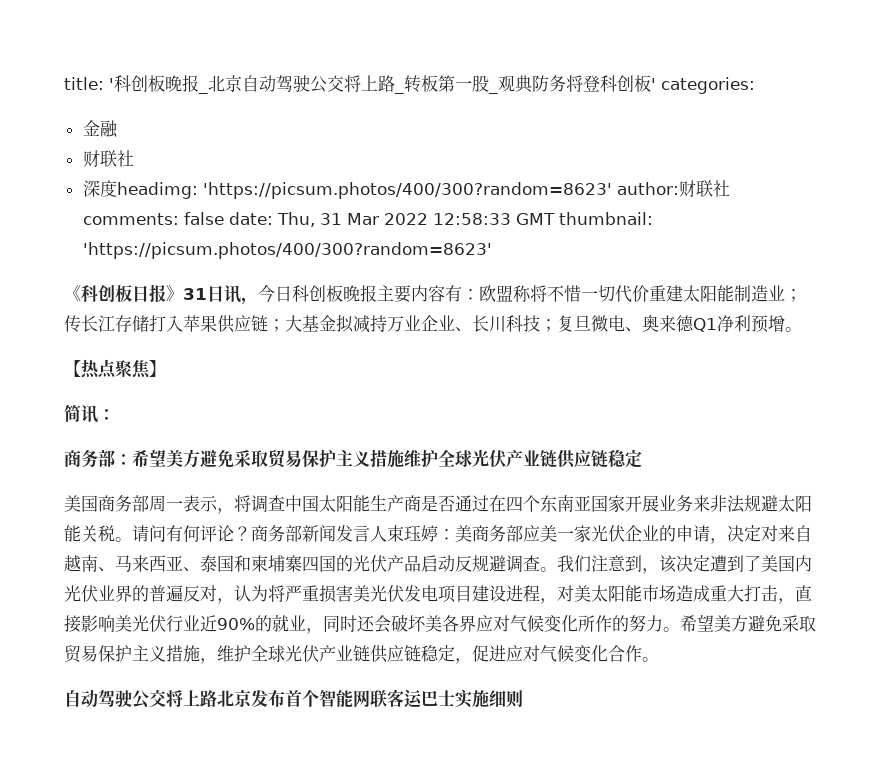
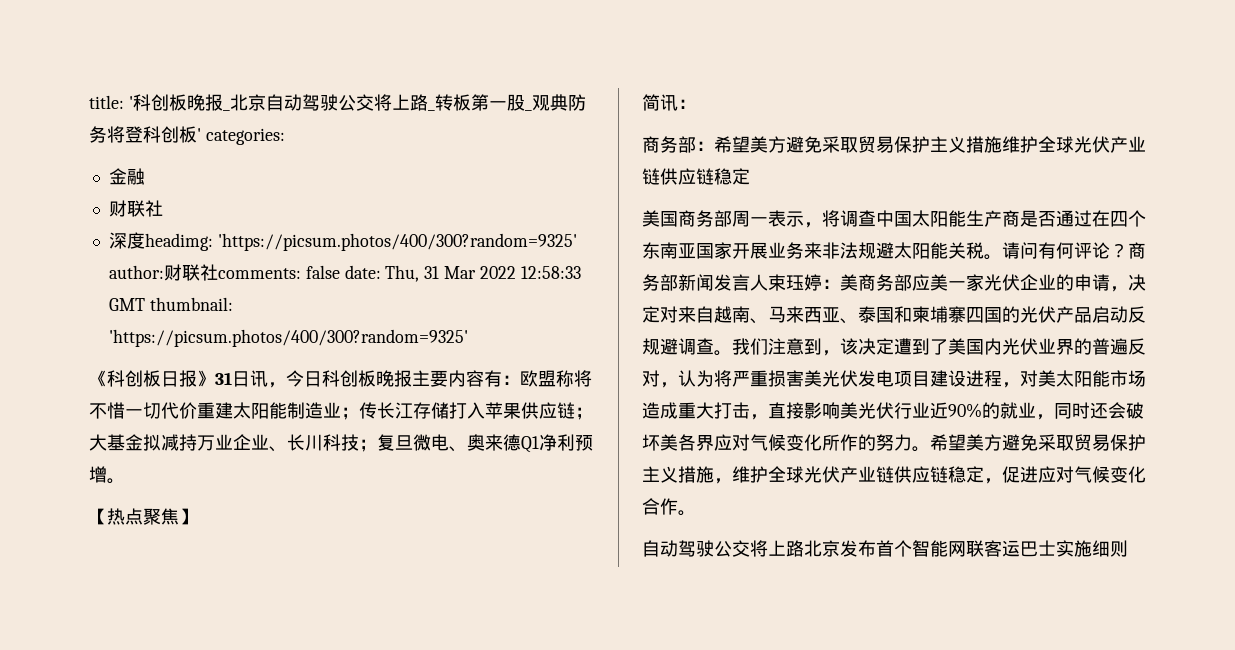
- 深度headimg: 'https://picsum.photos/400/300?random=8623' author:财联社comments: false date: Thu, 31 Mar 2022 12:58:33 GMT thumbnail: 'https://picsum.photos/400/300?random=8623'
+ 深度headimg: 'https://picsum.photos/400/300?random=9325' author:财联社comments: false date: Thu, 31 Mar 2022 12:58:33 GMT thumbnail: 'https://picsum.photos/400/300?random=9325'

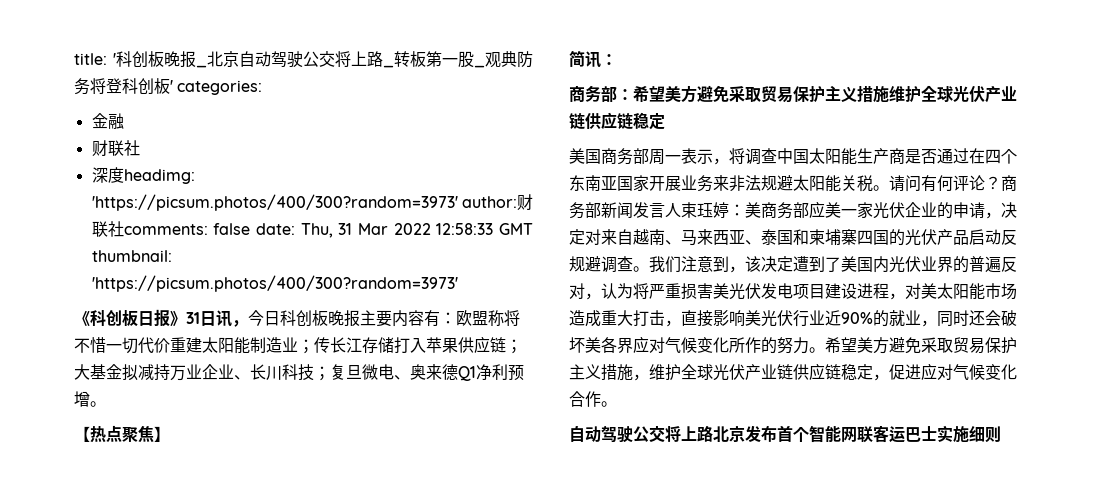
- 深度headimg: 'https://picsum.photos/400/300?random=9325' author:财联社comments: false date: Thu, 31 Mar 2022 12:58:33 GMT thumbnail: 'https://picsum.photos/400/300?random=9325'
+ 深度headimg: 'https://picsum.photos/400/300?random=3973' author:财联社comments: false date: Thu, 31 Mar 2022 12:58:33 GMT thumbnail: 'https://picsum.photos/400/300?random=3973'

